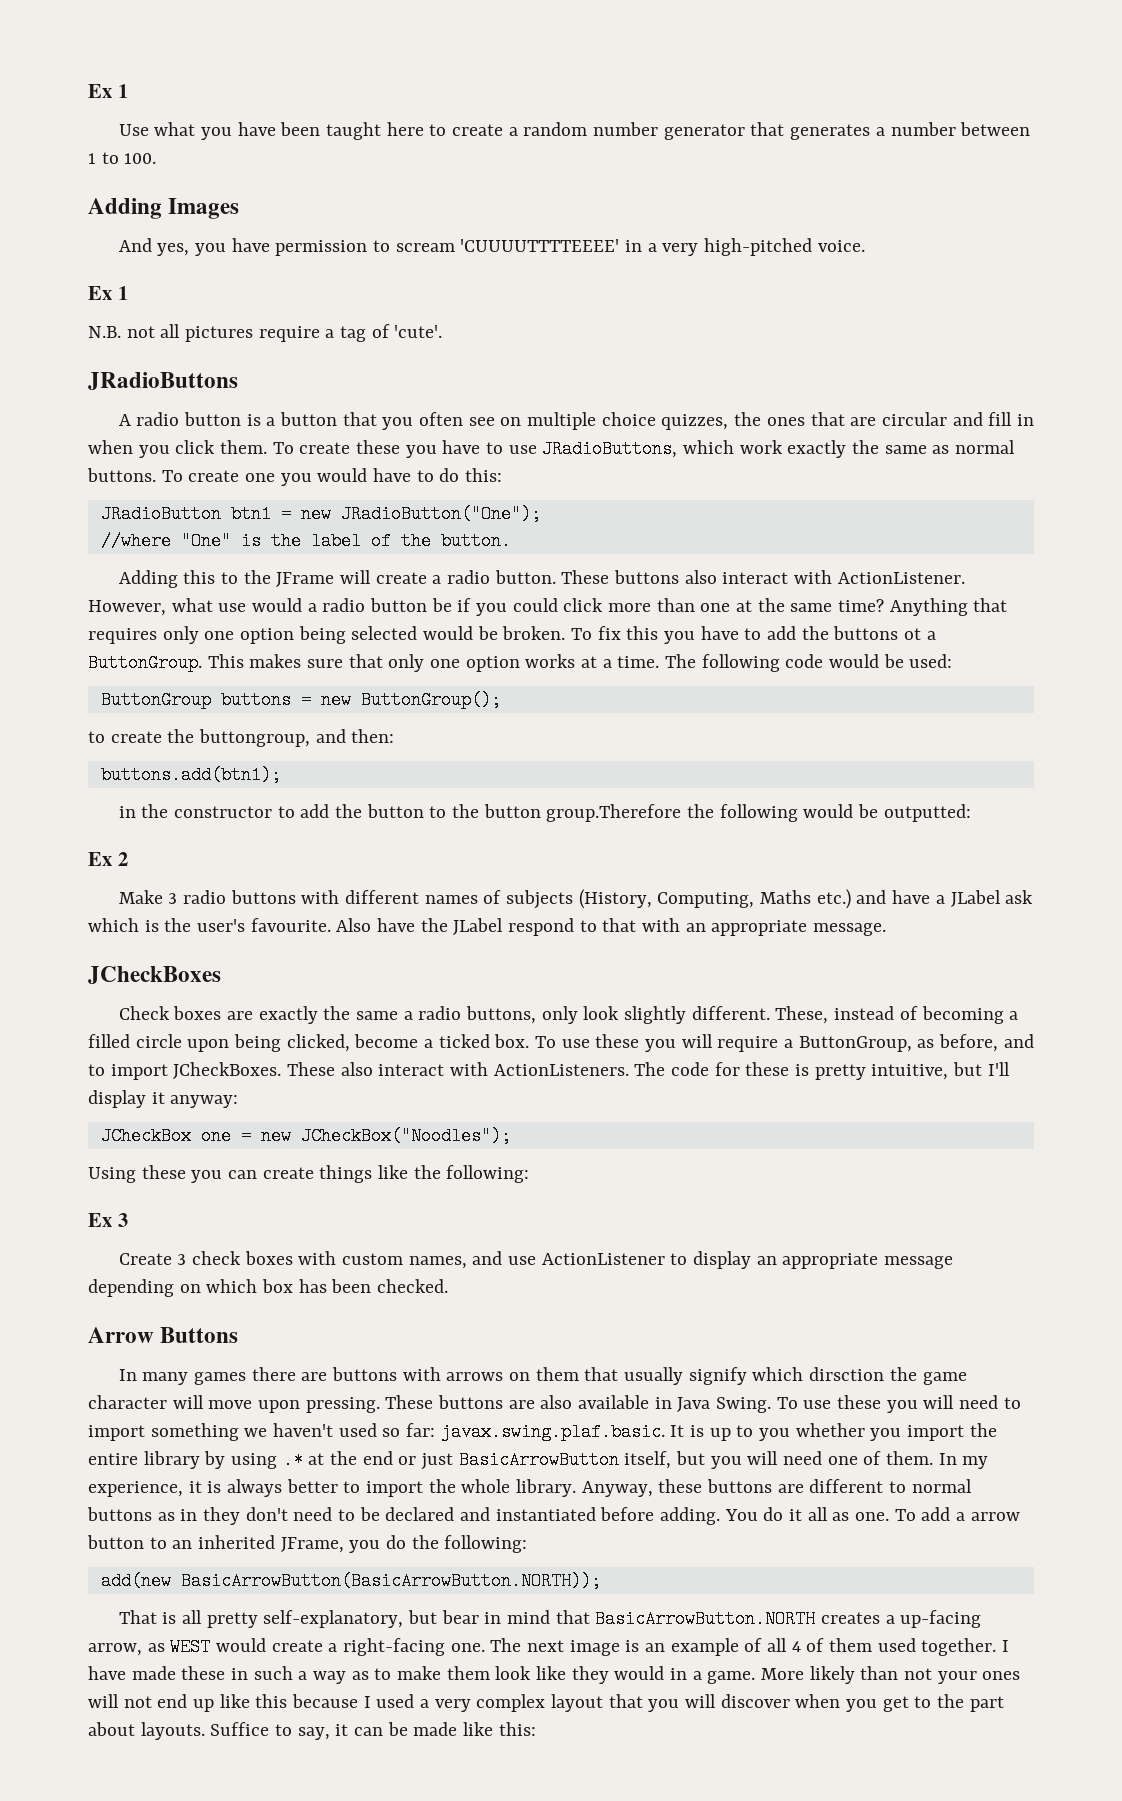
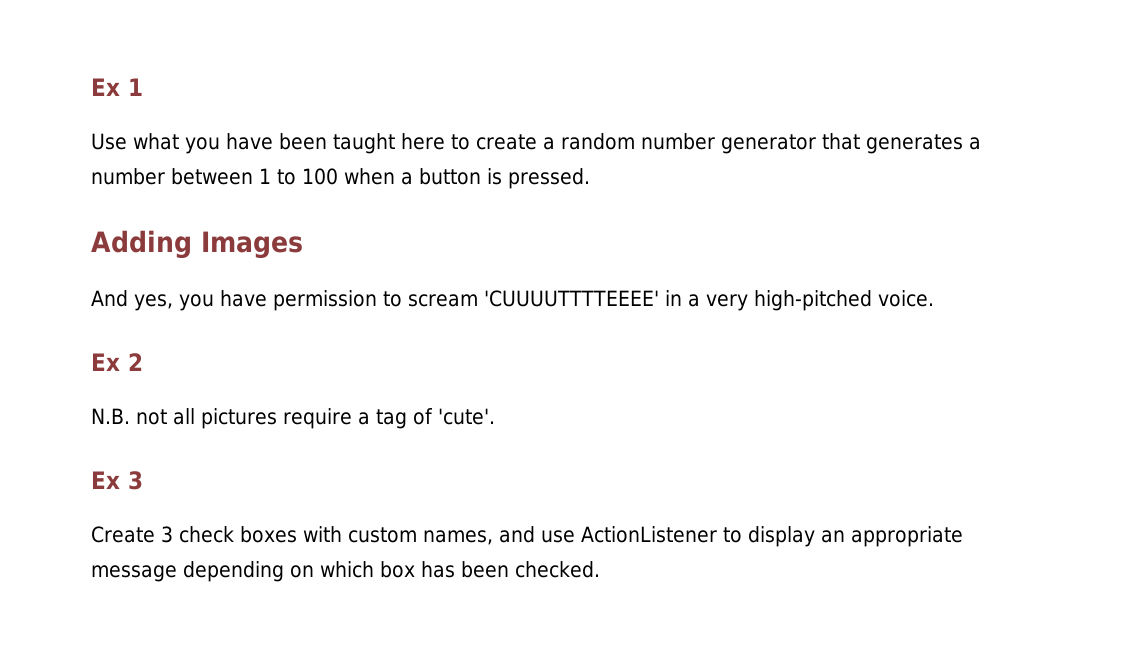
- Use what you have been taught here to create a random number generator that generates a number between 1 to 100.
+ Use what you have been taught here to create a random number generator that generates a number between 1 to 100 when a button is pressed.
  And yes, you have permission to scream 'CUUUUTTTTEEEE' in a very high-pitched voice.
- Ex 1
+ Ex 2
- JRadioButtons
- A radio button is a button that you often see on multiple choice quizzes, the ones that are circular and fill in when you click them. To create these you have to use JRadioButtons, which work exactly the same as normal buttons. To create one you would have to do this:
- JRadioButton btn1 = new JRadioButton("One");
- //where "One" is the label of the button.
- Adding this to the JFrame will create a radio button. These buttons also interact with ActionListener. However, what use would a radio button be if you could click more than one at the same time? Anything that requires only one option being selected would be broken. To fix this you have to add the buttons ot a ButtonGroup. This makes sure that only one option works at a time. The following code would be used:
- ButtonGroup buttons = new ButtonGroup();
- to create the buttongroup, and then:
- buttons.add(btn1);
- in the constructor to add the button to the button group.Therefore the following would be outputted:
- Ex 2
- Make 3 radio buttons with different names of subjects (History, Computing, Maths etc.) and have a JLabel ask which is the user's favourite. Also have the JLabel respond to that with an appropriate message.
- JCheckBoxes
- Check boxes are exactly the same a radio buttons, only look slightly different. These, instead of becoming a filled circle upon being clicked, become a ticked box. To use these you will require a ButtonGroup, as before, and to import JCheckBoxes. These also interact with ActionListeners. The code for these is pretty intuitive, but I'll display it anyway:
- JCheckBox one = new JCheckBox("Noodles");
- Using these you can create things like the following:
- Arrow Buttons
- In many games there are buttons with arrows on them that usually signify which dirsction the game character will move upon pressing. These buttons are also available in Java Swing. To use these you will need to import something we haven't used so far: javax.swing.plaf.basic. It is up to you whether you import the entire library by using .* at the end or just BasicArrowButton itself, but you will need one of them. In my experience, it is always better to import the whole library. Anyway, these buttons are different to normal buttons as in they don't need to be declared and instantiated before adding. You do it all as one. To add a arrow button to an inherited JFrame, you do the following:
- add(new BasicArrowButton(BasicArrowButton.NORTH));
- That is all pretty self-explanatory, but bear in mind that BasicArrowButton.NORTH creates a up-facing arrow, as WEST would create a right-facing one. The next image is an example of all 4 of them used together. I have made these in such a way as to make them look like they would in a game. More likely than not your ones will not end up like this because I used a very complex layout that you will discover when you get to the part about layouts. Suffice to say, it can be made like this:

